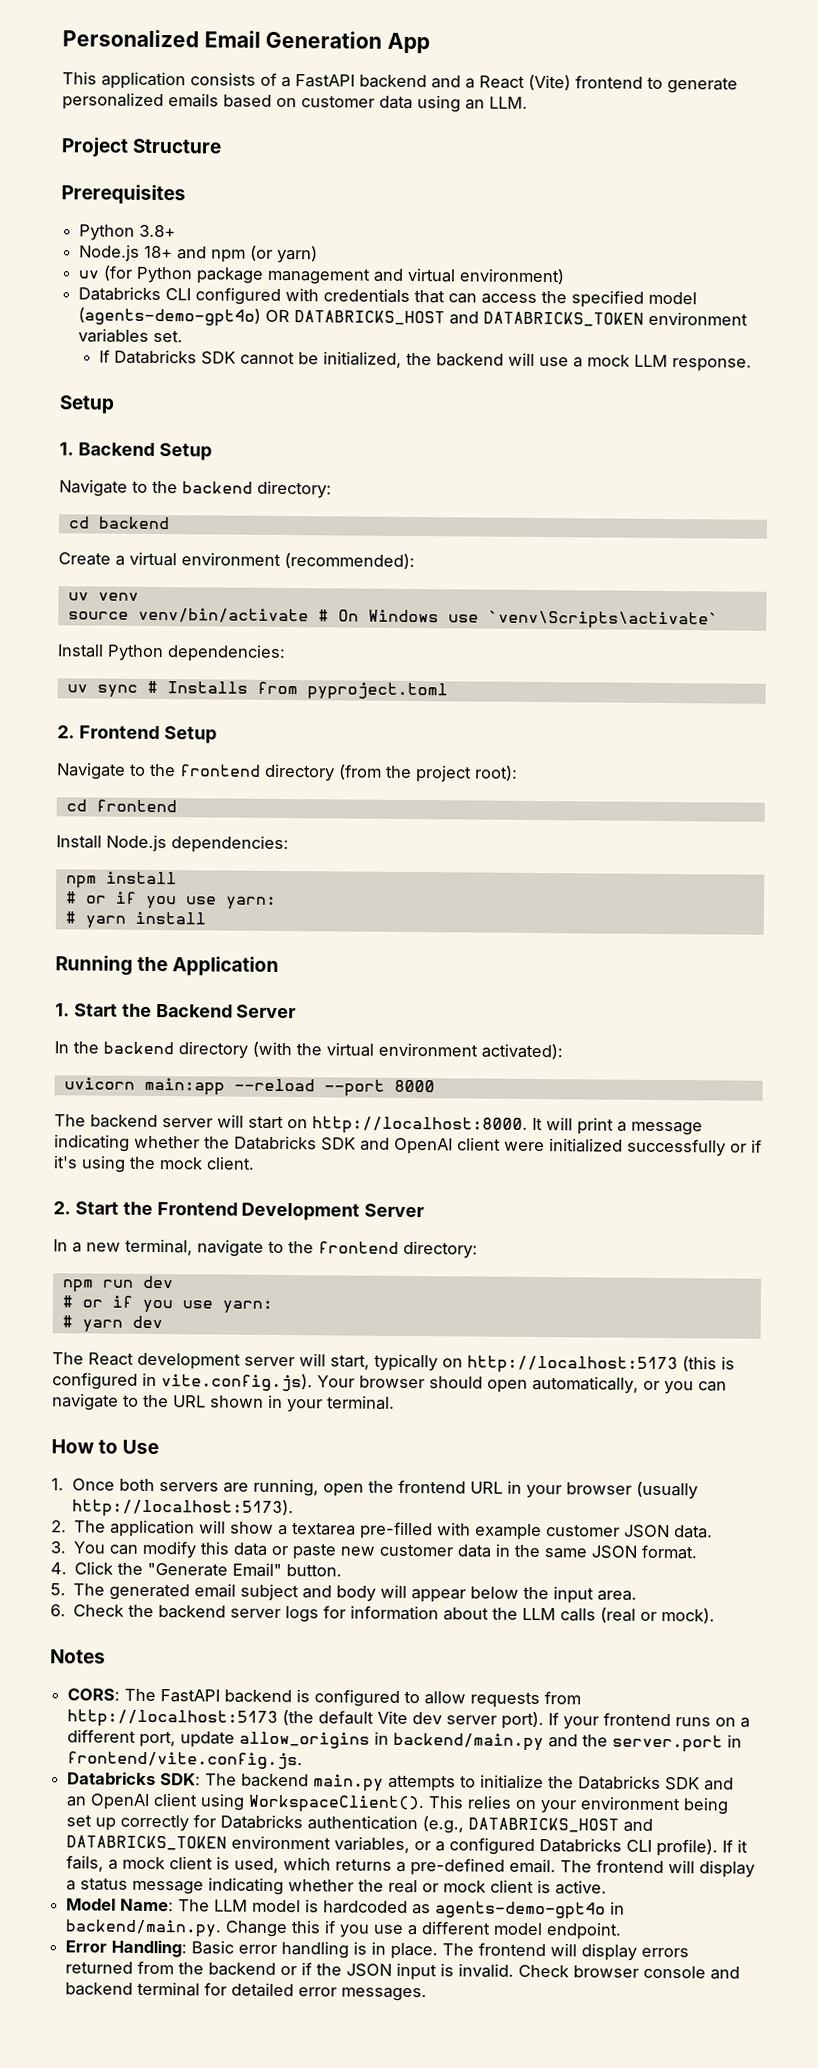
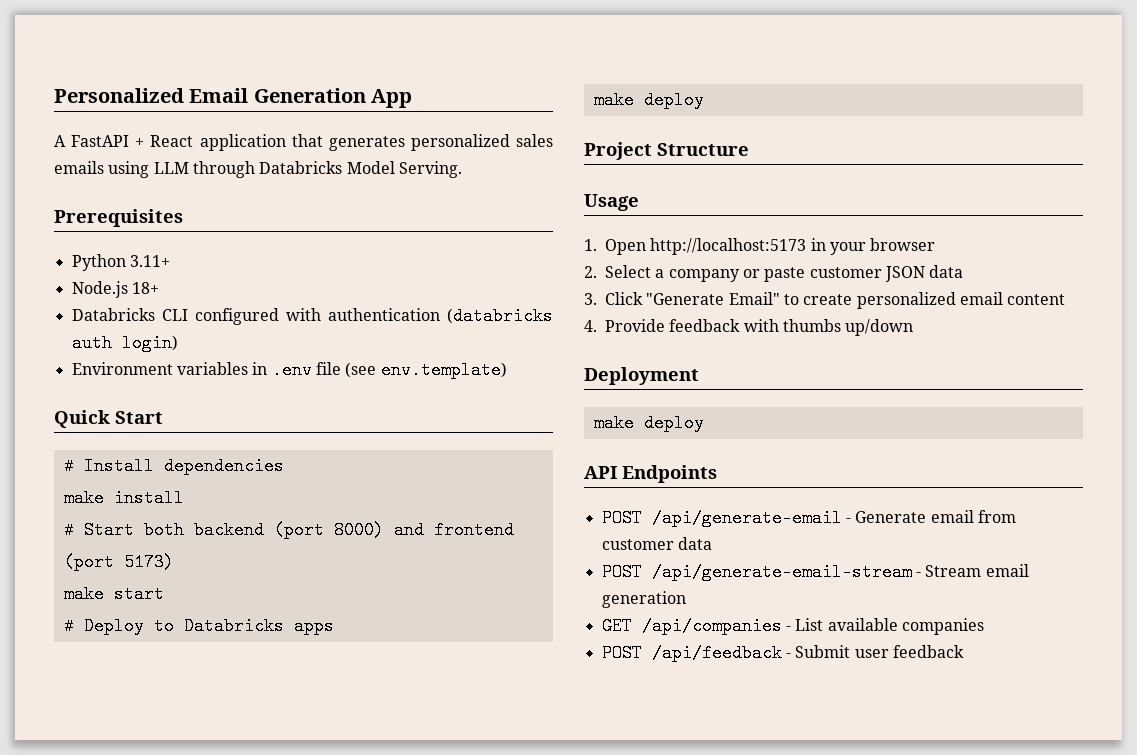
- This application consists of a FastAPI backend and a React (Vite) frontend to generate personalized emails based on customer data using an LLM.
- Project Structure
+ A FastAPI + React application that generates personalized sales emails using LLM through Databricks Model Serving.
- Python 3.8+
+ Python 3.11+
- Node.js 18+ and npm (or yarn)
- uv (for Python package management and virtual environment)
- Databricks CLI configured with credentials that can access the specified model (agents-demo-gpt4o) OR DATABRICKS_HOST and DATABRICKS_TOKEN environment variables set.
- If Databricks SDK cannot be initialized, the backend will use a mock LLM response.
- Setup
- 1. Backend Setup
- Navigate to the backend directory:
- cd backend
- Create a virtual environment (recommended):
- uv venv
- source venv/bin/activate # On Windows use `venv\Scripts\activate`
- Install Python dependencies:
- uv sync # Installs from pyproject.toml
- 2. Frontend Setup
- Navigate to the frontend directory (from the project root):
- cd frontend
- Install Node.js dependencies:
- npm install
- # or if you use yarn:
- # yarn install
- Running the Application
- 1. Start the Backend Server
- In the backend directory (with the virtual environment activated):
- uvicorn main:app --reload --port 8000
- The backend server will start on http://localhost:8000. It will print a message indicating whether the Databricks SDK and OpenAI client were initialized successfully or if it's using the mock client.
- 2. Start the Frontend Development Server
- In a new terminal, navigate to the frontend directory:
- npm run dev
- # or if you use yarn:
- # yarn dev
- The React development server will start, typically on http://localhost:5173 (this is configured in vite.config.js). Your browser should open automatically, or you can navigate to the URL shown in your terminal.
- How to Use
- 1. Once both servers are running, open the frontend URL in your browser (usually http://localhost:5173).
- 2. The application will show a textarea pre-filled with example customer JSON data.
- 3. You can modify this data or paste new customer data in the same JSON format.
- 4. Click the "Generate Email" button.
- 5. The generated email subject and body will appear below the input area.
- 6. Check the backend server logs for information about the LLM calls (real or mock).
- Notes
- CORS: The FastAPI backend is configured to allow requests from http://localhost:5173 (the default Vite dev server port). If your frontend runs on a different port, update allow_origins in backend/main.py and the server.port in frontend/vite.config.js.
- Databricks SDK: The backend main.py attempts to initialize the Databricks SDK and an OpenAI client using WorkspaceClient(). This relies on your environment being set up correctly for Databricks authentication (e.g., DATABRICKS_HOST and DATABRICKS_TOKEN environment variables, or a configured Databricks CLI profile). If it fails, a mock client is used, which returns a pre-defined email. The frontend will display a status message indicating whether the real or mock client is active.
- Model Name: The LLM model is hardcoded as agents-demo-gpt4o in backend/main.py. Change this if you use a different model endpoint.
- Error Handling: Basic error handling is in place. The frontend will display errors returned from the backend or if the JSON input is invalid. Check browser console and backend terminal for detailed error messages.
+ Node.js 18+
+ Databricks CLI configured with authentication (databricks auth login)
+ Environment variables in .env file (see env.template)
+ Quick Start
+ # Install dependencies
+ make install
+ # Start both backend (port 8000) and frontend (port 5173)
+ make start
+ # Deploy to Databricks apps
+ make deploy
+ Project Structure
+ Usage
+ 1. Open http://localhost:5173 in your browser
+ 2. Select a company or paste customer JSON data
+ 3. Click "Generate Email" to create personalized email content
+ 4. Provide feedback with thumbs up/down
+ Deployment
+ make deploy
+ API Endpoints
+ POST /api/generate-email - Generate email from customer data
+ POST /api/generate-email-stream - Stream email generation
+ GET /api/companies - List available companies
+ POST /api/feedback - Submit user feedback

